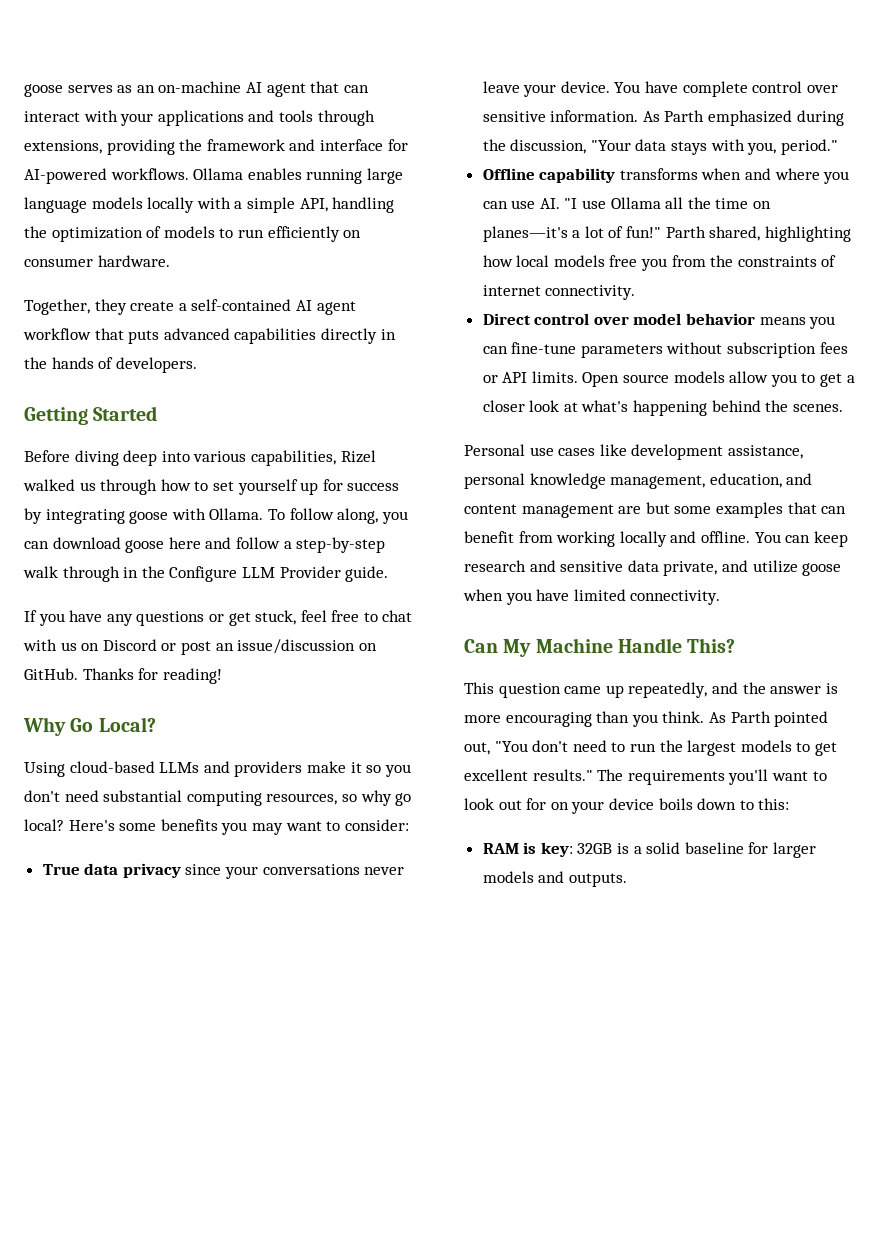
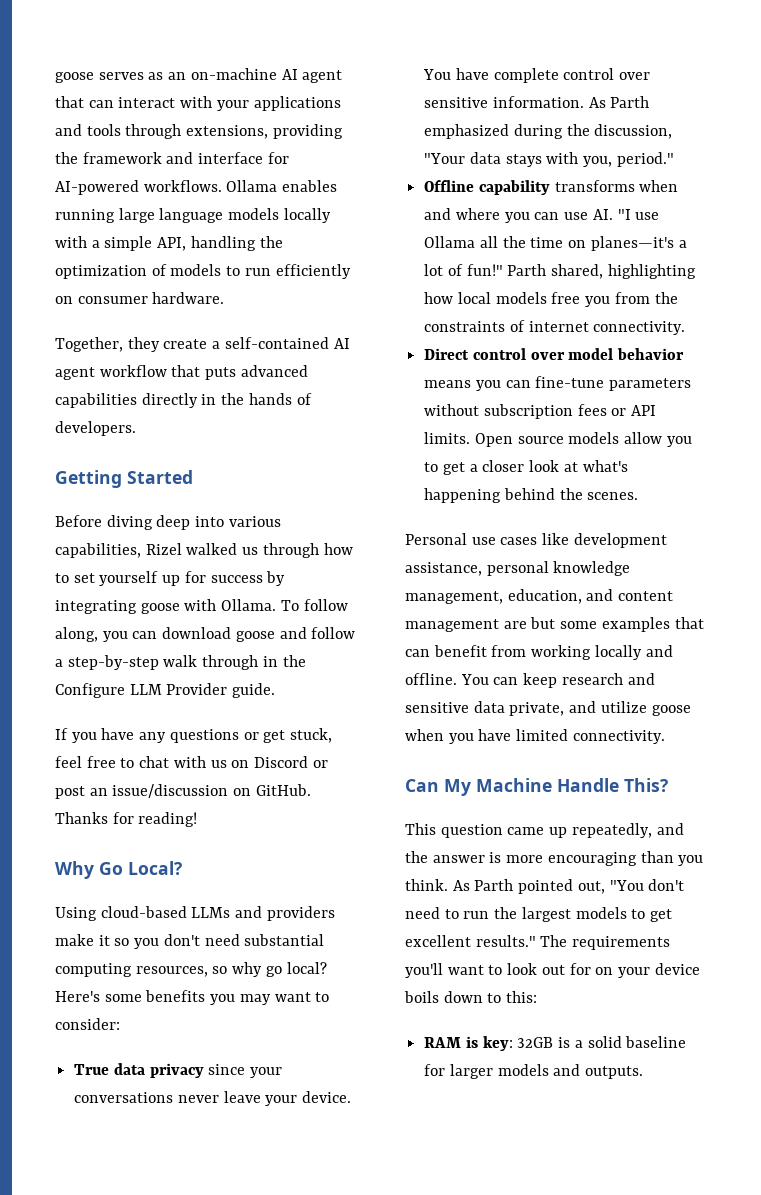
- To follow along, you can download goose here and follow a step-by-step walk through in the Configure LLM Provider guide.
+ To follow along, you can download goose and follow a step-by-step walk through in the Configure LLM Provider guide.

